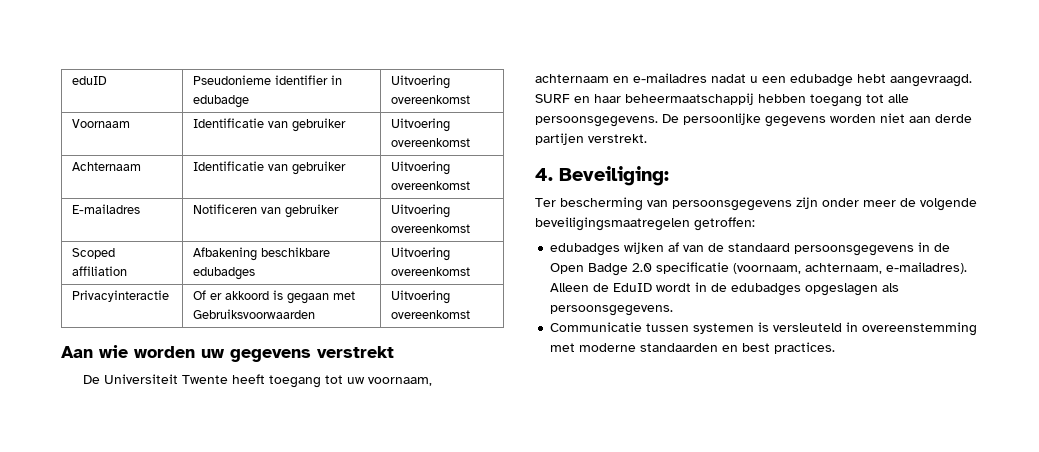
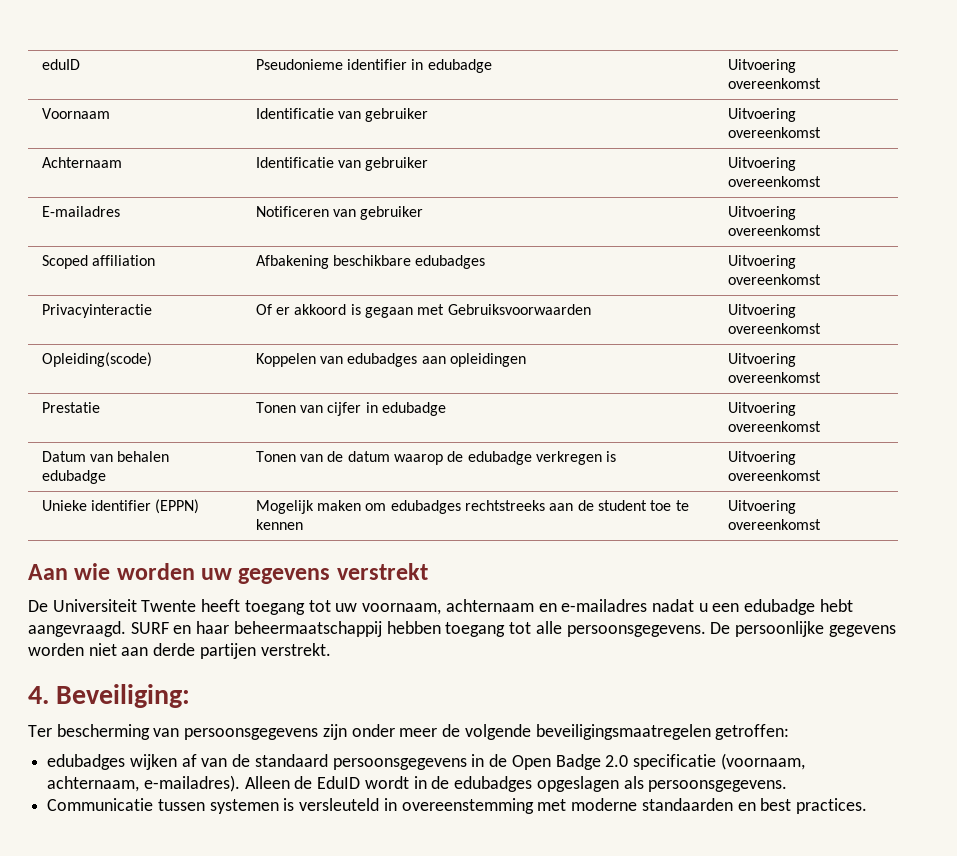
+ Opleiding(scode) | Koppelen van edubadges aan opleidingen | Uitvoering overeenkomst
+ Prestatie | Tonen van cijfer in edubadge | Uitvoering overeenkomst
+ Datum van behalen edubadge | Tonen van de datum waarop de edubadge verkregen is | Uitvoering overeenkomst
+ Unieke identifier (EPPN) | Mogelijk maken om edubadges rechtstreeks aan de student toe te kennen | Uitvoering overeenkomst

